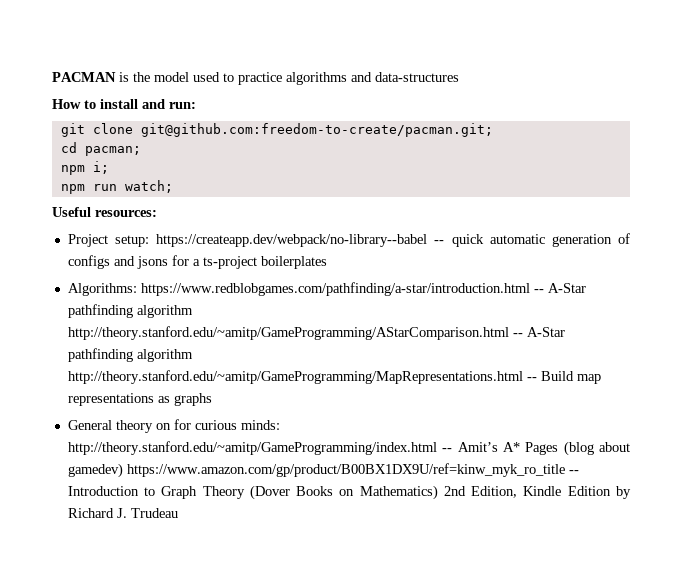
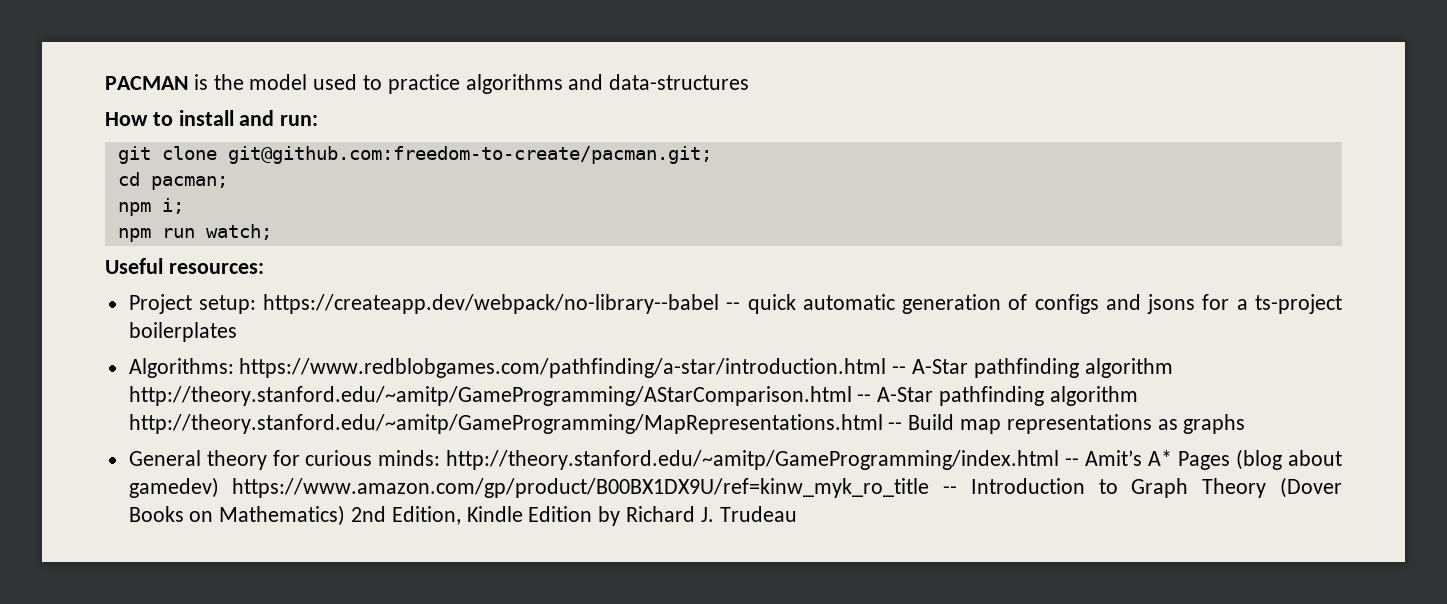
- General theory on for curious minds: http://theory.stanford.edu/~amitp/GameProgramming/index.html -- Amit’s A* Pages (blog about gamedev) https://www.amazon.com/gp/product/B00BX1DX9U/ref=kinw_myk_ro_title -- Introduction to Graph Theory (Dover Books on Mathematics) 2nd Edition, Kindle Edition by Richard J. Trudeau
+ General theory for curious minds: http://theory.stanford.edu/~amitp/GameProgramming/index.html -- Amit’s A* Pages (blog about gamedev) https://www.amazon.com/gp/product/B00BX1DX9U/ref=kinw_myk_ro_title -- Introduction to Graph Theory (Dover Books on Mathematics) 2nd Edition, Kindle Edition by Richard J. Trudeau

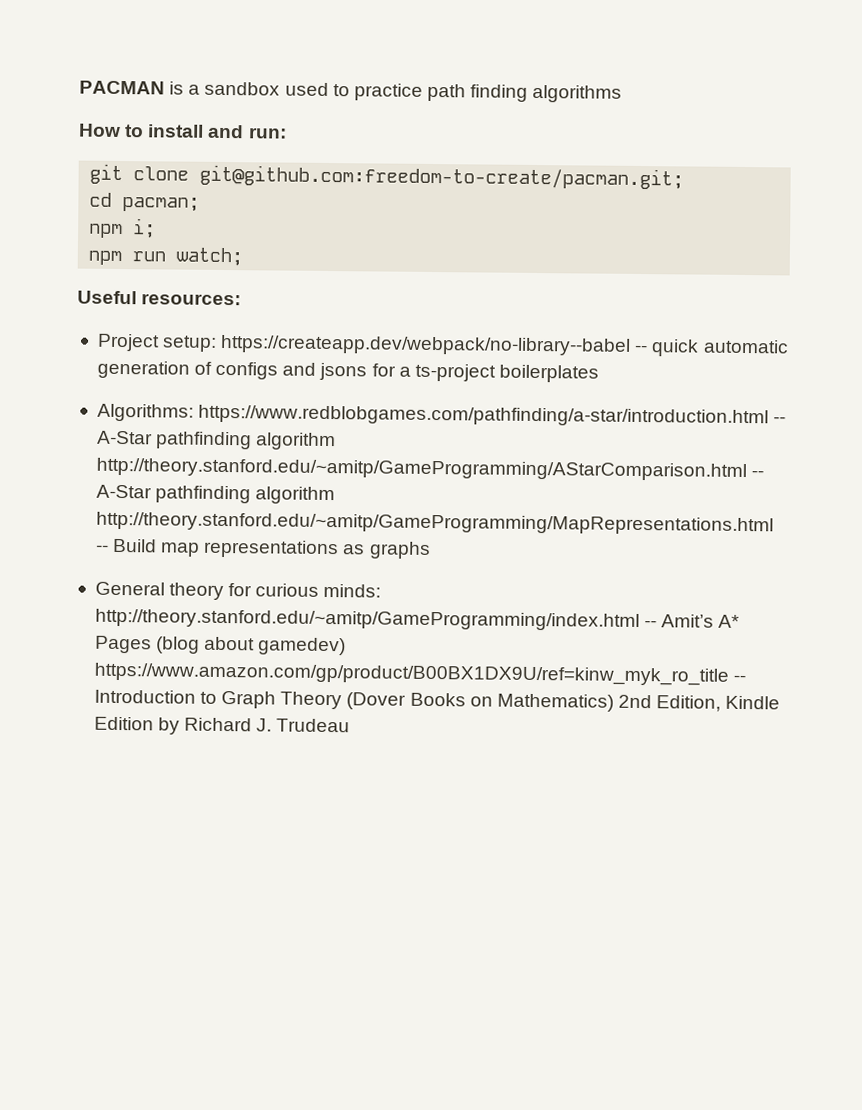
- PACMAN is the model used to practice algorithms and data-structures
+ PACMAN is a sandbox used to practice path finding algorithms

